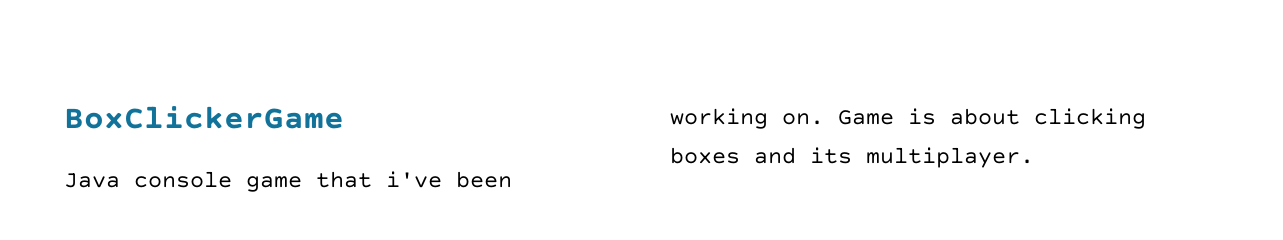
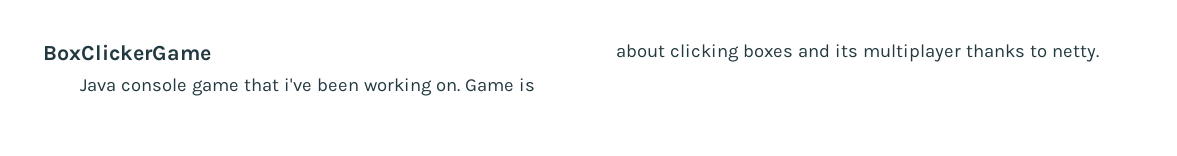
- Game is about clicking boxes and its multiplayer.
+ Game is about clicking boxes and its multiplayer thanks to netty.

